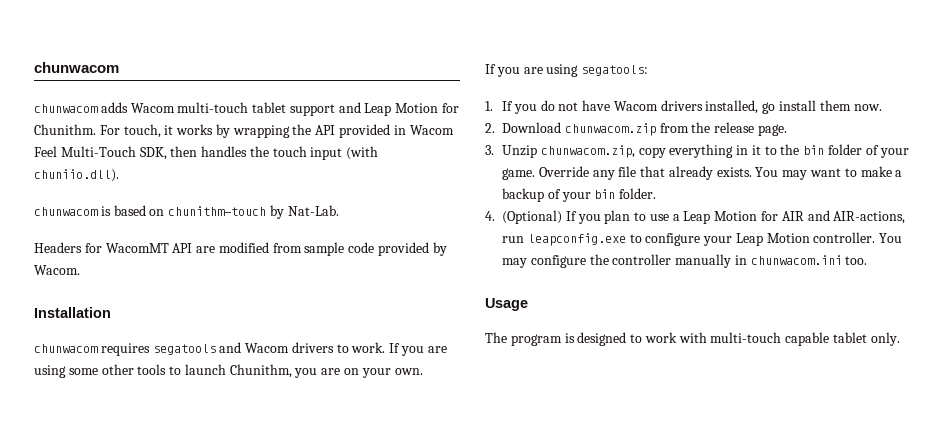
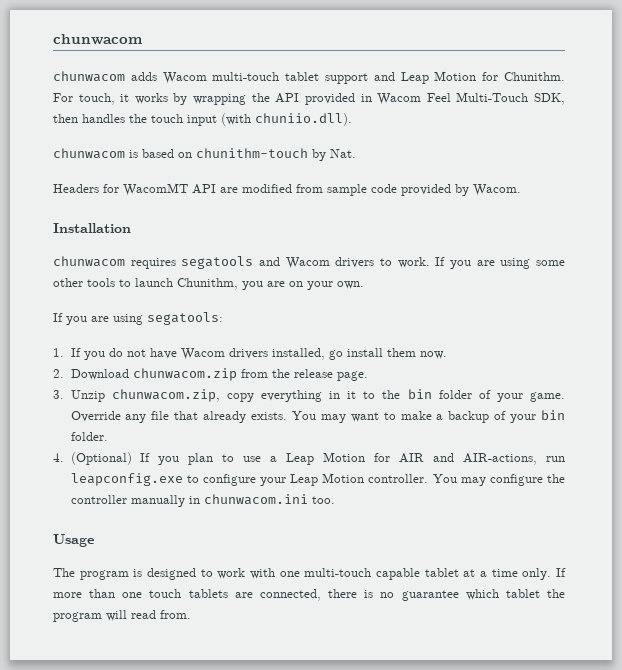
- chunwacom is based on chunithm-touch by Nat-Lab.
+ chunwacom is based on chunithm-touch by Nat.
- The program is designed to work with multi-touch capable tablet only.
+ The program is designed to work with one multi-touch capable tablet at a time only. If more than one touch tablets are connected, there is no guarantee which tablet the program will read from.

